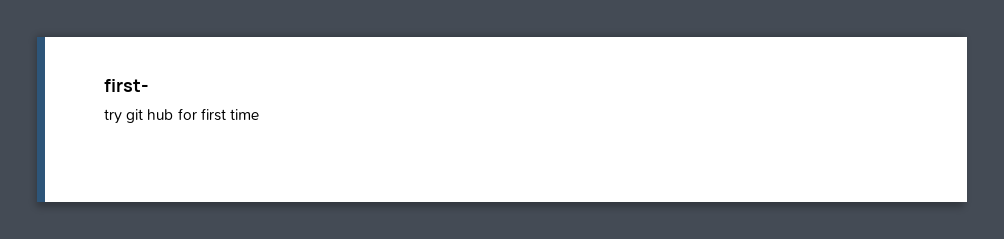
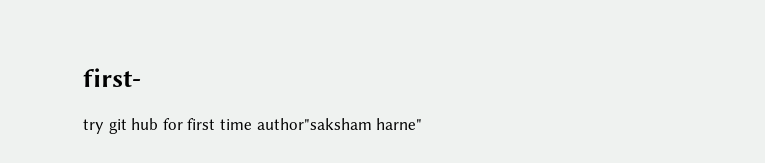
- try git hub for first time
+ try git hub for first time author"saksham harne"

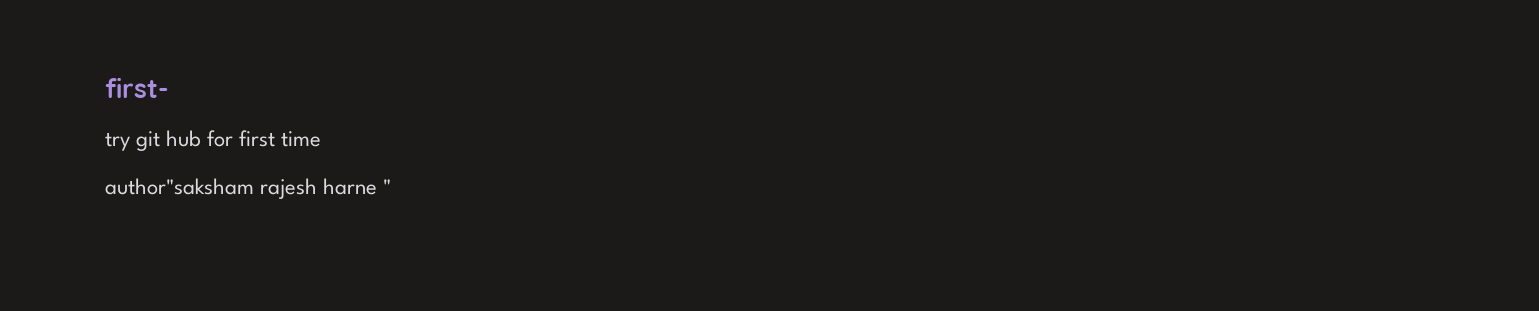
- try git hub for first time author"saksham harne"
+ try git hub for first time
+ author"saksham rajesh harne "

